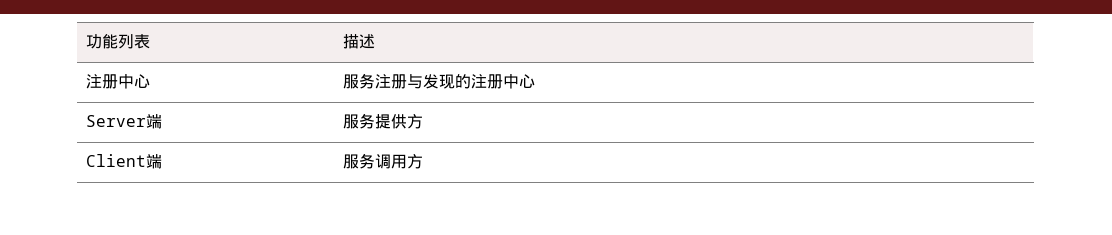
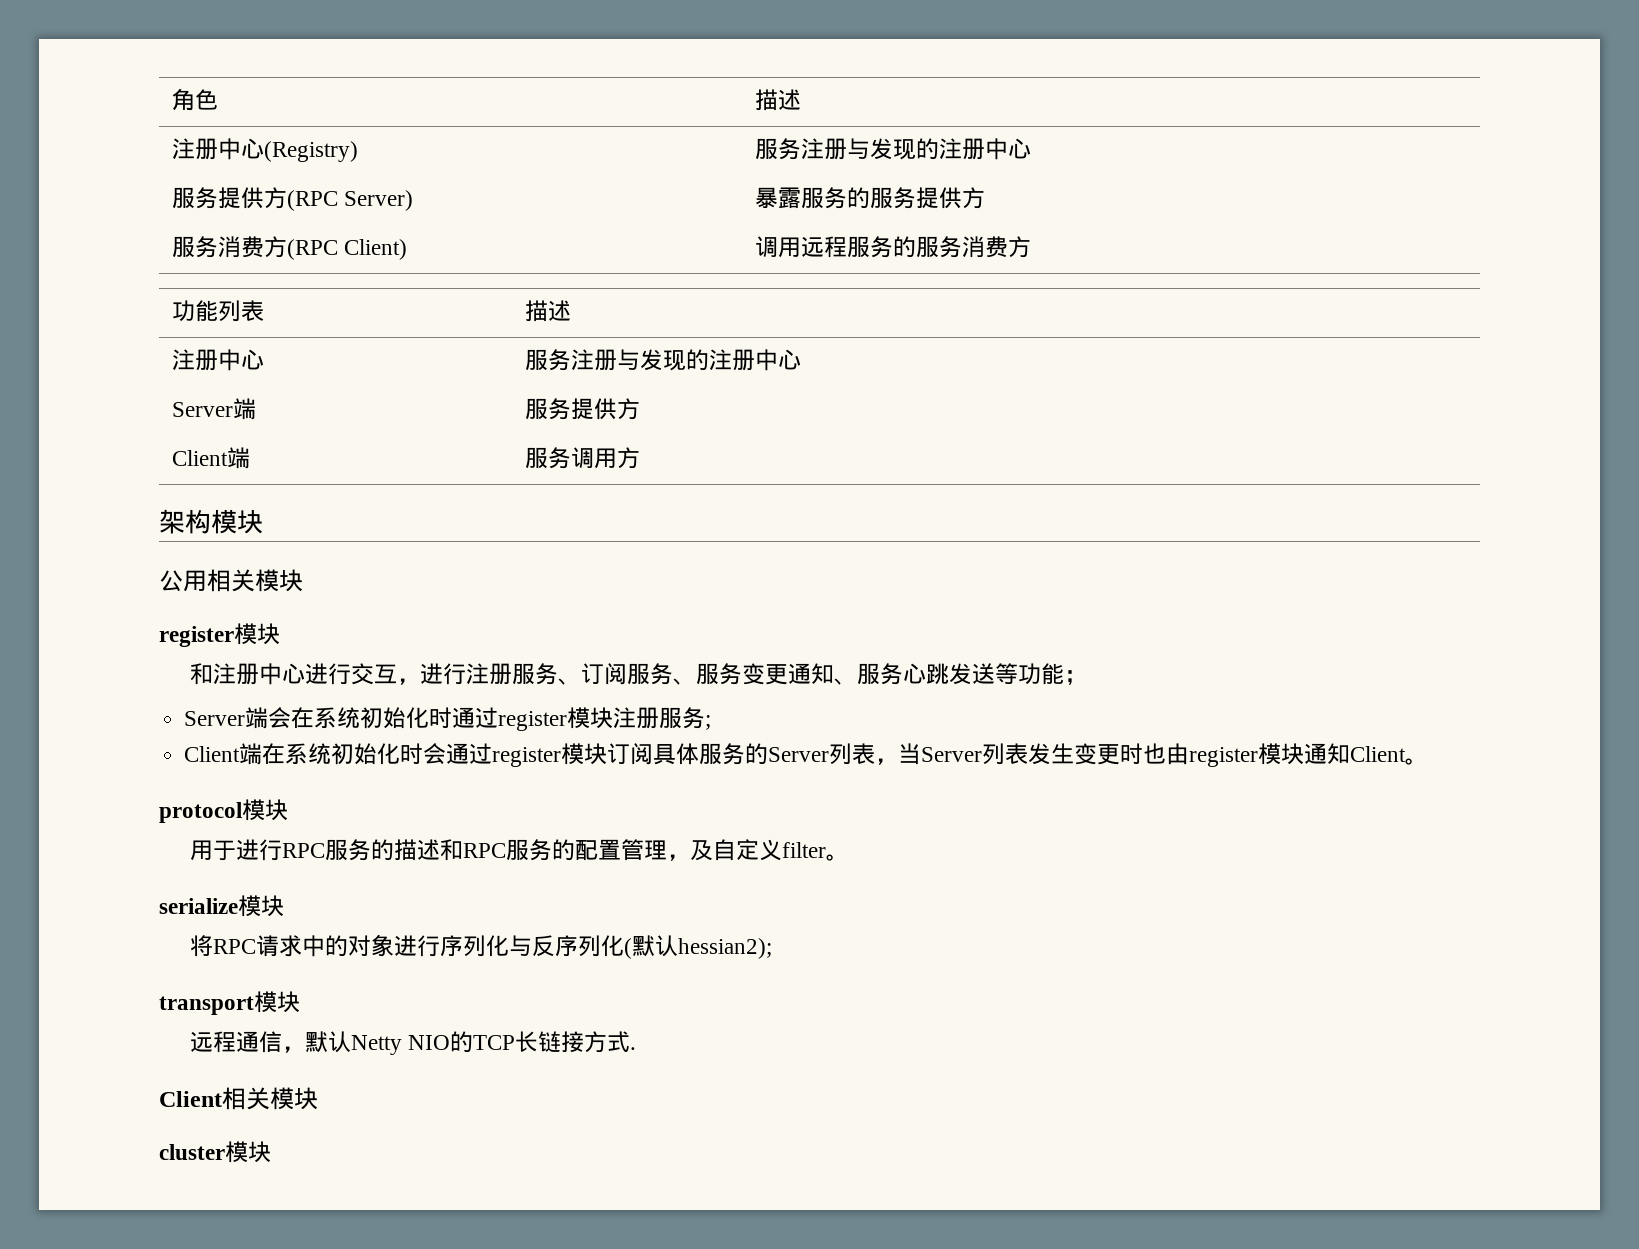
+ 角色 | 描述
+ 注册中心(Registry) | 服务注册与发现的注册中心
+ 服务提供方(RPC Server) | 暴露服务的服务提供方
+ 服务消费方(RPC Client) | 调用远程服务的服务消费方
+ 架构模块
+ 公用相关模块
+ register模块
+ 和注册中心进行交互，进行注册服务、订阅服务、服务变更通知、服务心跳发送等功能；
+ Server端会在系统初始化时通过register模块注册服务;
+ Client端在系统初始化时会通过register模块订阅具体服务的Server列表，当Server列表发生变更时也由register模块通知Client。
+ protocol模块
+ 用于进行RPC服务的描述和RPC服务的配置管理，及自定义filter。
+ serialize模块
+ 将RPC请求中的对象进行序列化与反序列化(默认hessian2);
+ transport模块
+ 远程通信，默认Netty NIO的TCP长链接方式.
+ Client相关模块
+ cluster模块

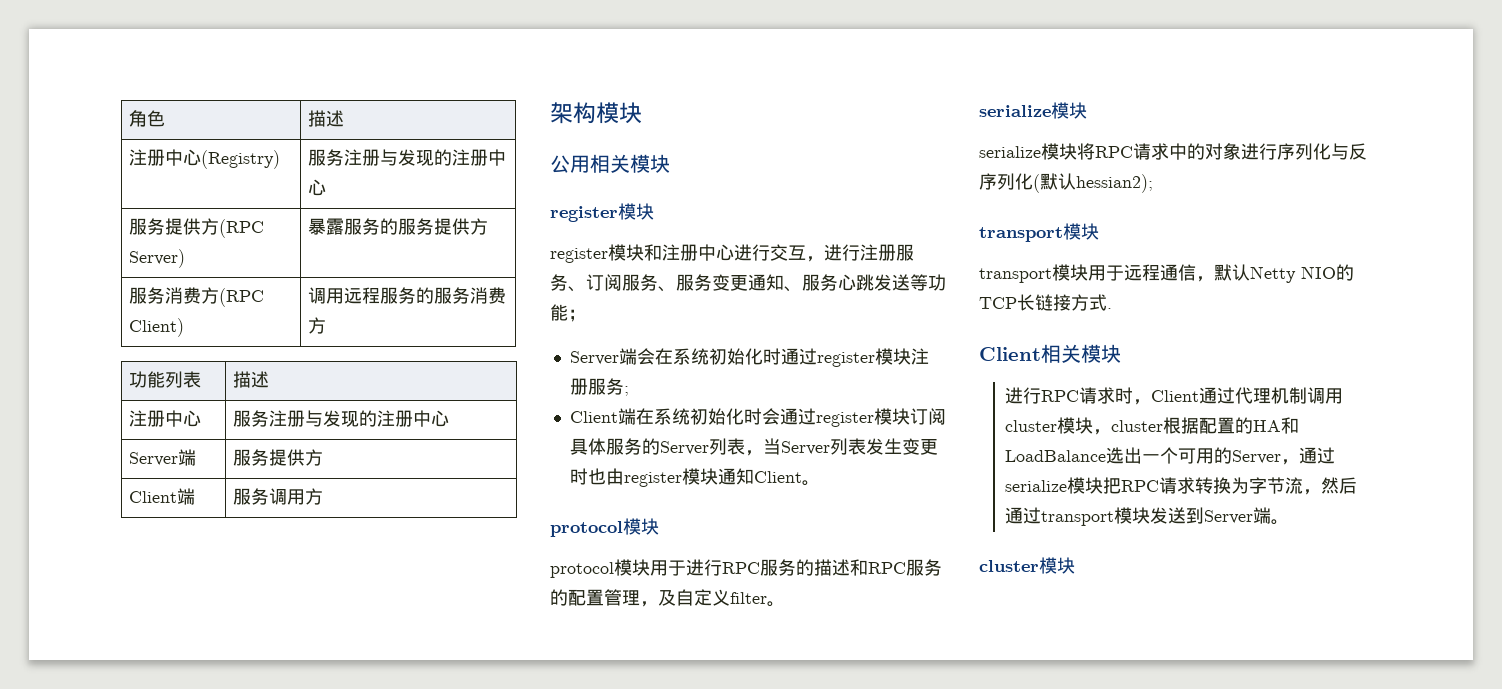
- 和注册中心进行交互，进行注册服务、订阅服务、服务变更通知、服务心跳发送等功能；
+ register模块和注册中心进行交互，进行注册服务、订阅服务、服务变更通知、服务心跳发送等功能；
- 用于进行RPC服务的描述和RPC服务的配置管理，及自定义filter。
+ protocol模块用于进行RPC服务的描述和RPC服务的配置管理，及自定义filter。
- 将RPC请求中的对象进行序列化与反序列化(默认hessian2);
+ serialize模块将RPC请求中的对象进行序列化与反序列化(默认hessian2);
- 远程通信，默认Netty NIO的TCP长链接方式.
+ transport模块用于远程通信，默认Netty NIO的TCP长链接方式.
+ 进行RPC请求时，Client通过代理机制调用cluster模块，cluster根据配置的HA和LoadBalance选出一个可用的Server，通过serialize模块把RPC请求转换为字节流，然后通过transport模块发送到Server端。

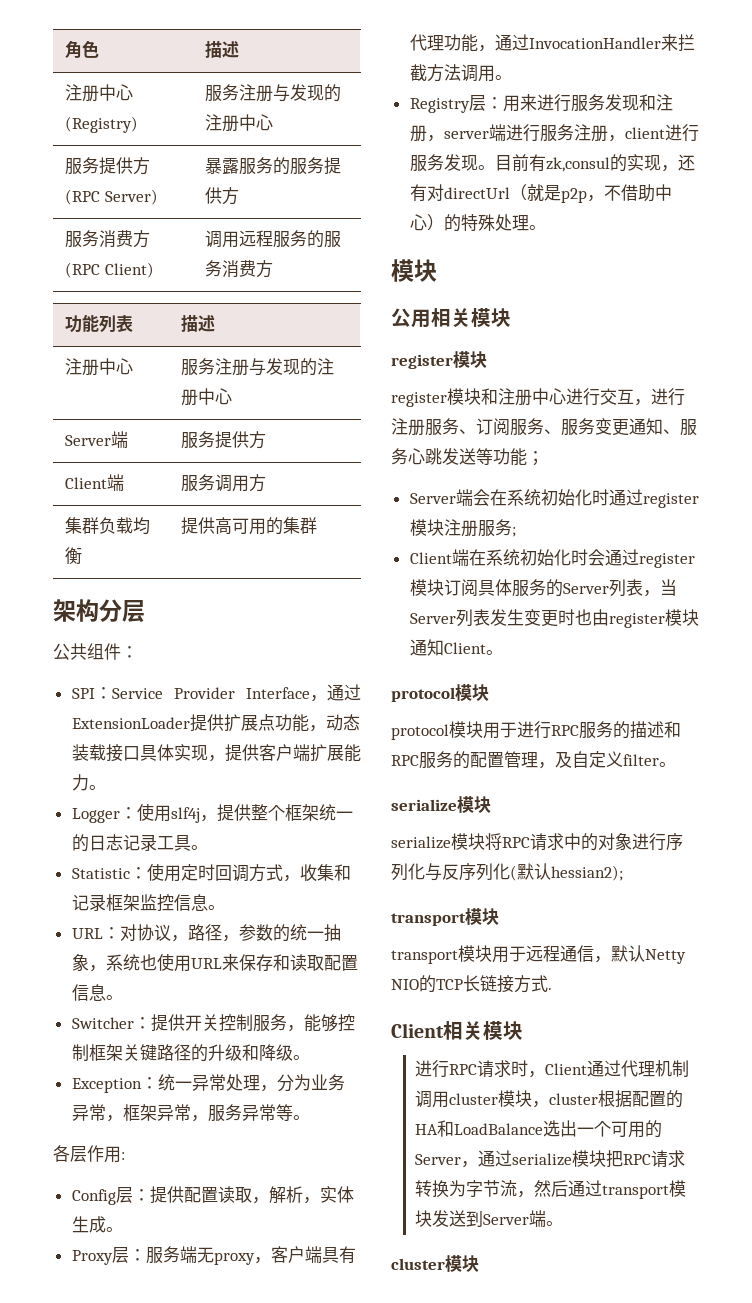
- 架构模块
+ 集群负载均衡 | 提供高可用的集群
+ 架构分层
+ 公共组件：
+ SPI：Service Provider Interface，通过ExtensionLoader提供扩展点功能，动态装载接口具体实现，提供客户端扩展能力。
+ Logger：使用slf4j，提供整个框架统一的日志记录工具。
+ Statistic：使用定时回调方式，收集和记录框架监控信息。
+ URL：对协议，路径，参数的统一抽象，系统也使用URL来保存和读取配置信息。
+ Switcher：提供开关控制服务，能够控制框架关键路径的升级和降级。
+ Exception：统一异常处理，分为业务异常，框架异常，服务异常等。
+ 各层作用:
+ Config层：提供配置读取，解析，实体生成。
+ Proxy层：服务端无proxy，客户端具有代理功能，通过InvocationHandler来拦截方法调用。
+ Registry层：用来进行服务发现和注册，server端进行服务注册，client进行服务发现。目前有zk,consul的实现，还有对directUrl（就是p2p，不借助中心）的特殊处理。
+ 模块

